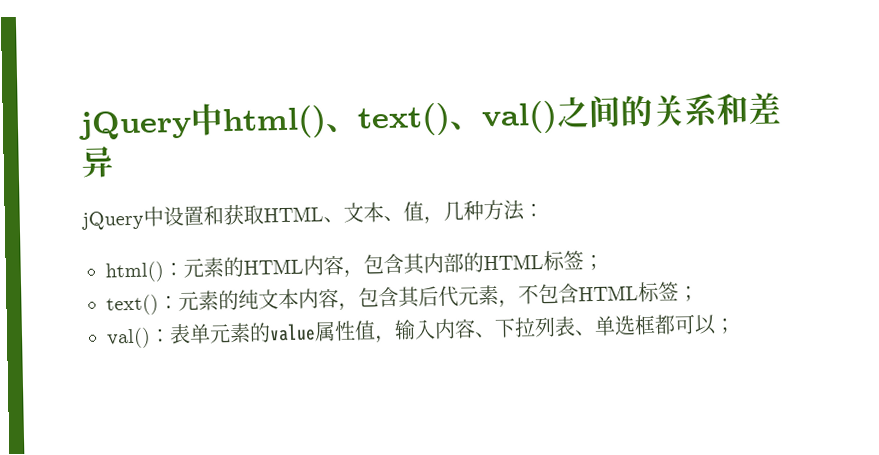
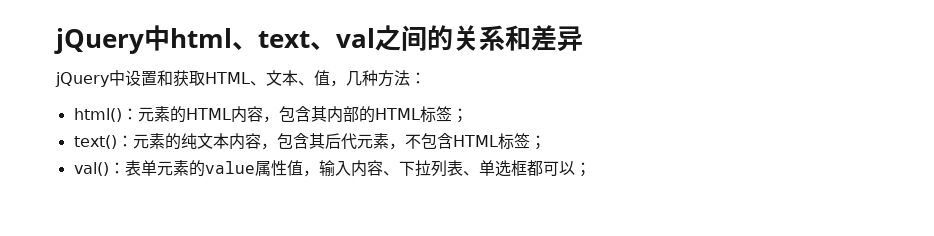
- jQuery中html()、text()、val()之间的关系和差异
+ jQuery中html、text、val之间的关系和差异

